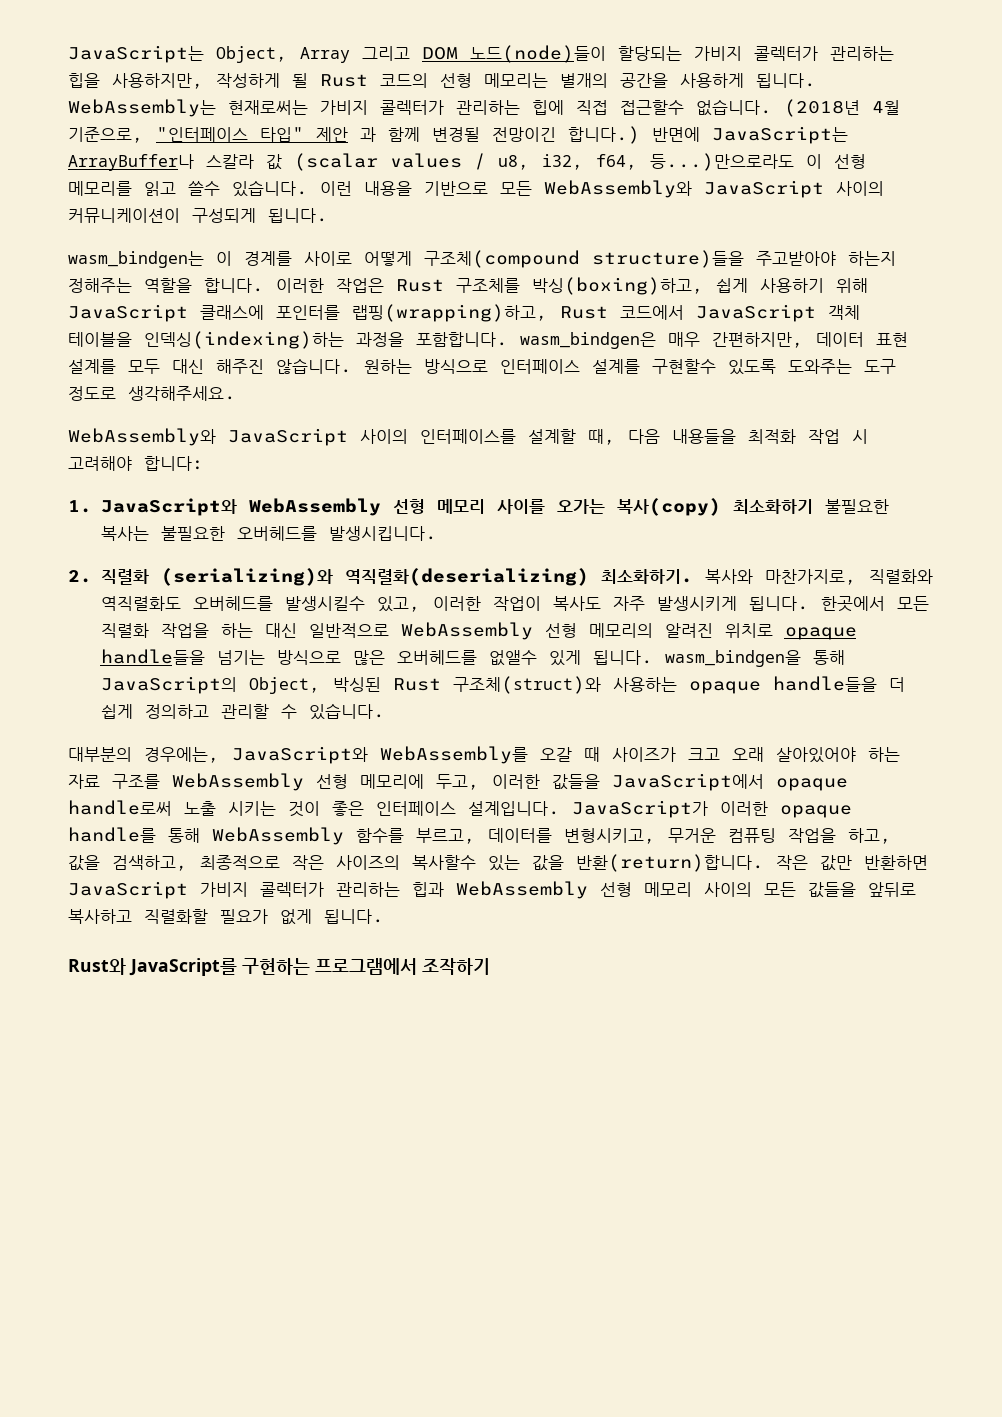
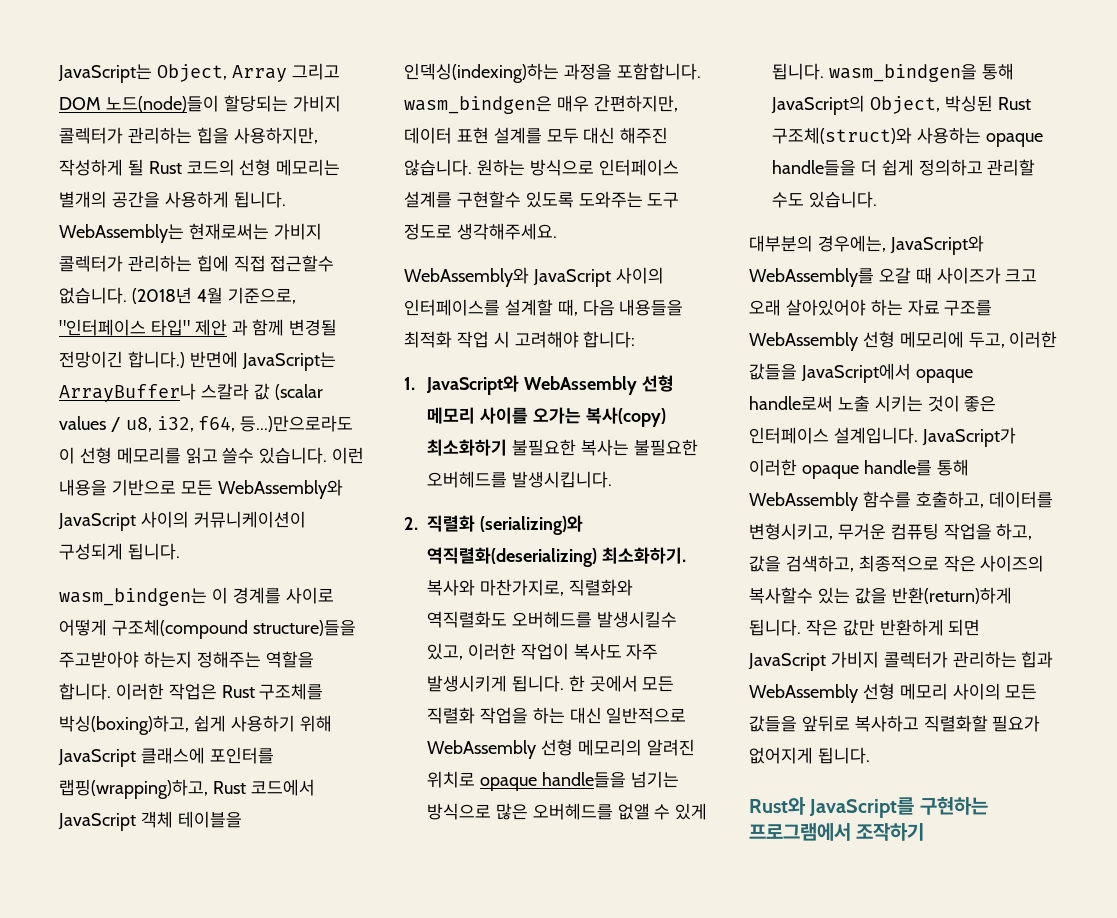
- 한곳에서 모든 직렬화 작업을 하는 대신 일반적으로 WebAssembly 선형 메모리의 알려진 위치로 opaque handle들을 넘기는 방식으로 많은 오버헤드를 없앨수 있게 됩니다. wasm_bindgen을 통해 JavaScript의 Object, 박싱된 Rust 구조체(struct)와 사용하는 opaque handle들을 더 쉽게 정의하고 관리할 수 있습니다.
+ 한 곳에서 모든 직렬화 작업을 하는 대신 일반적으로 WebAssembly 선형 메모리의 알려진 위치로 opaque handle들을 넘기는 방식으로 많은 오버헤드를 없앨 수 있게 됩니다. wasm_bindgen을 통해 JavaScript의 Object, 박싱된 Rust 구조체(struct)와 사용하는 opaque handle들을 더 쉽게 정의하고 관리할 수도 있습니다.
- JavaScript가 이러한 opaque handle를 통해 WebAssembly 함수를 부르고, 데이터를 변형시키고, 무거운 컴퓨팅 작업을 하고, 값을 검색하고, 최종적으로 작은 사이즈의 복사할수 있는 값을 반환(return)합니다. 작은 값만 반환하면 JavaScript 가비지 콜렉터가 관리하는 힙과 WebAssembly 선형 메모리 사이의 모든 값들을 앞뒤로 복사하고 직렬화할 필요가 없게 됩니다.
+ JavaScript가 이러한 opaque handle를 통해 WebAssembly 함수를 호출하고, 데이터를 변형시키고, 무거운 컴퓨팅 작업을 하고, 값을 검색하고, 최종적으로 작은 사이즈의 복사할수 있는 값을 반환(return)하게 됩니다. 작은 값만 반환하게 되면 JavaScript 가비지 콜렉터가 관리하는 힙과 WebAssembly 선형 메모리 사이의 모든 값들을 앞뒤로 복사하고 직렬화할 필요가 없어지게 됩니다.

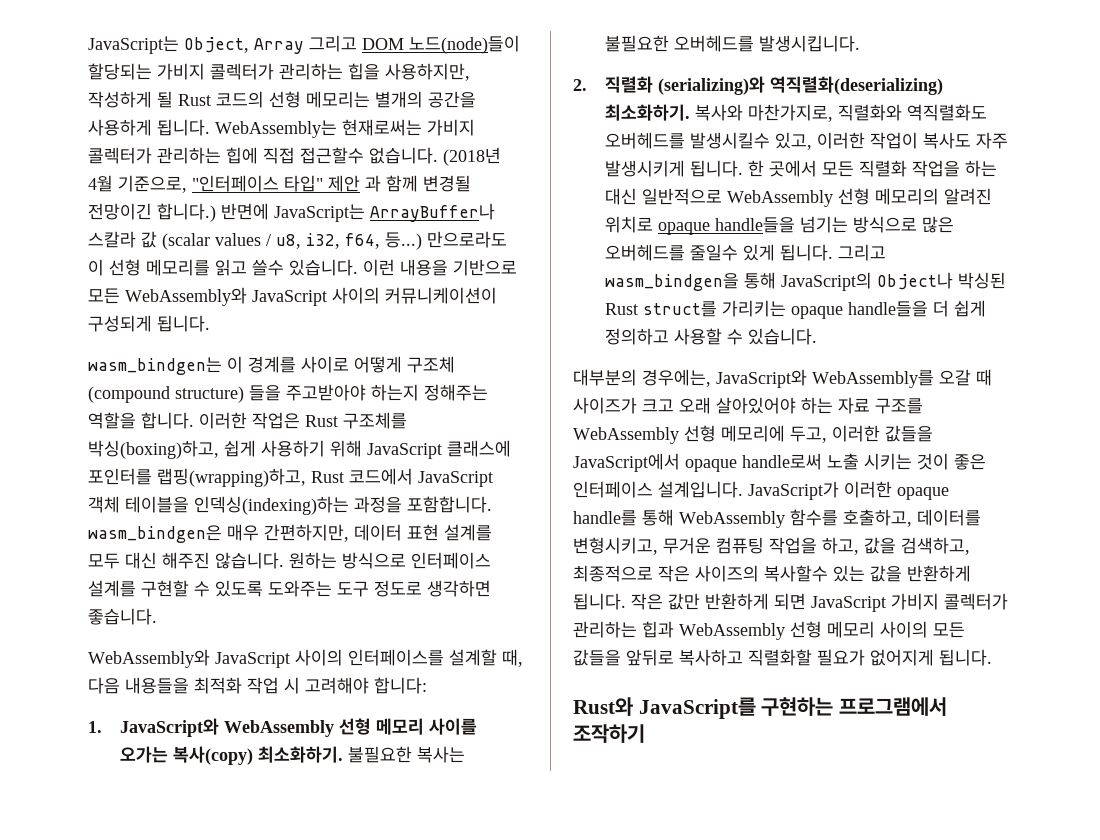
- 반면에 JavaScript는 ArrayBuffer나 스칼라 값 (scalar values / u8, i32, f64, 등...)만으로라도 이 선형 메모리를 읽고 쓸수 있습니다.
+ 반면에 JavaScript는 ArrayBuffer나 스칼라 값 (scalar values / u8, i32, f64, 등...) 만으로라도 이 선형 메모리를 읽고 쓸수 있습니다.
- wasm_bindgen는 이 경계를 사이로 어떻게 구조체(compound structure)들을 주고받아야 하는지 정해주는 역할을 합니다.
+ wasm_bindgen는 이 경계를 사이로 어떻게 구조체 (compound structure) 들을 주고받아야 하는지 정해주는 역할을 합니다.
- 원하는 방식으로 인터페이스 설계를 구현할수 있도록 도와주는 도구 정도로 생각해주세요.
+ 원하는 방식으로 인터페이스 설계를 구현할 수 있도록 도와주는 도구 정도로 생각하면 좋습니다.
- 1. JavaScript와 WebAssembly 선형 메모리 사이를 오가는 복사(copy) 최소화하기 불필요한 복사는 불필요한 오버헤드를 발생시킵니다.
+ 1. JavaScript와 WebAssembly 선형 메모리 사이를 오가는 복사(copy) 최소화하기. 불필요한 복사는 불필요한 오버헤드를 발생시킵니다.
- 한 곳에서 모든 직렬화 작업을 하는 대신 일반적으로 WebAssembly 선형 메모리의 알려진 위치로 opaque handle들을 넘기는 방식으로 많은 오버헤드를 없앨 수 있게 됩니다. wasm_bindgen을 통해 JavaScript의 Object, 박싱된 Rust 구조체(struct)와 사용하는 opaque handle들을 더 쉽게 정의하고 관리할 수도 있습니다.
+ 한 곳에서 모든 직렬화 작업을 하는 대신 일반적으로 WebAssembly 선형 메모리의 알려진 위치로 opaque handle들을 넘기는 방식으로 많은 오버헤드를 줄일수 있게 됩니다. 그리고 wasm_bindgen을 통해 JavaScript의 Object나 박싱된 Rust struct를 가리키는 opaque handle들을 더 쉽게 정의하고 사용할 수 있습니다.
- JavaScript가 이러한 opaque handle를 통해 WebAssembly 함수를 호출하고, 데이터를 변형시키고, 무거운 컴퓨팅 작업을 하고, 값을 검색하고, 최종적으로 작은 사이즈의 복사할수 있는 값을 반환(return)하게 됩니다.
+ JavaScript가 이러한 opaque handle를 통해 WebAssembly 함수를 호출하고, 데이터를 변형시키고, 무거운 컴퓨팅 작업을 하고, 값을 검색하고, 최종적으로 작은 사이즈의 복사할수 있는 값을 반환하게 됩니다.

